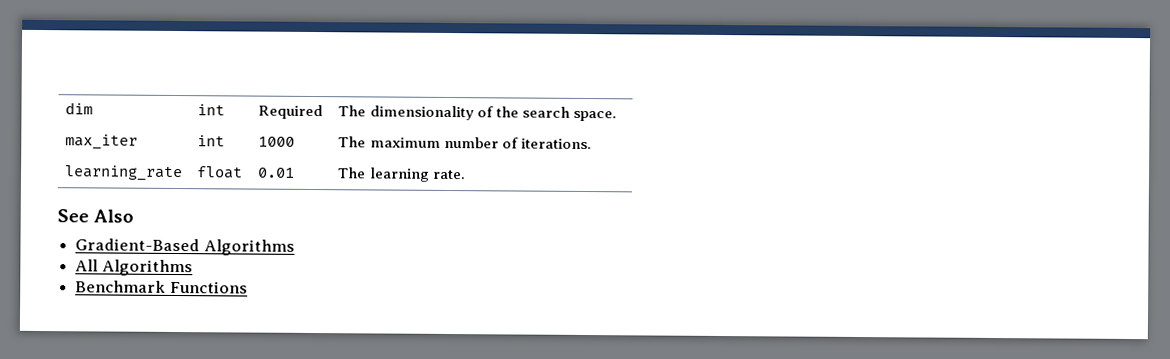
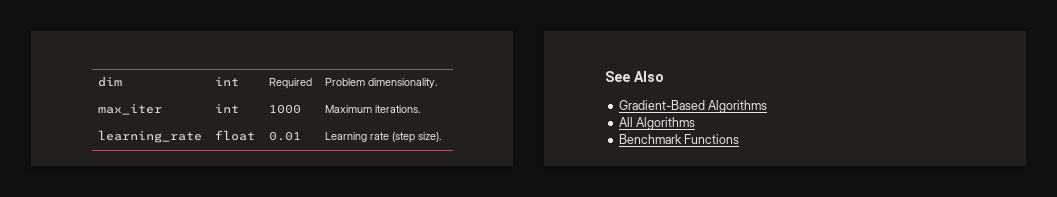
- dim | int | Required | The dimensionality of the search space.
+ dim | int | Required | Problem dimensionality.
- max_iter | int | 1000 | The maximum number of iterations.
+ max_iter | int | 1000 | Maximum iterations.
- learning_rate | float | 0.01 | The learning rate.
+ learning_rate | float | 0.01 | Learning rate (step size).

